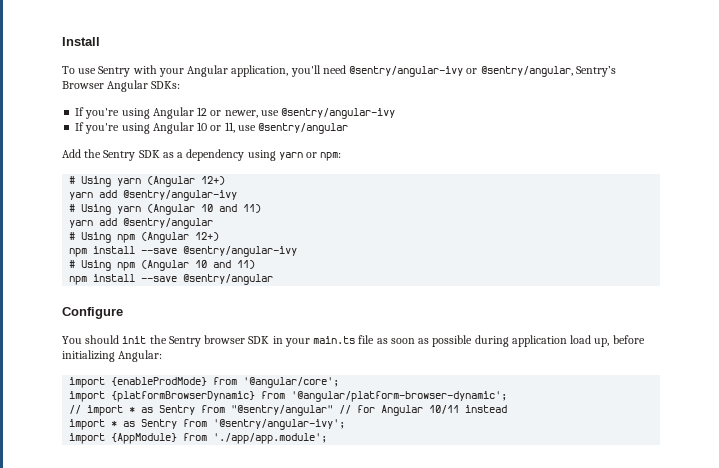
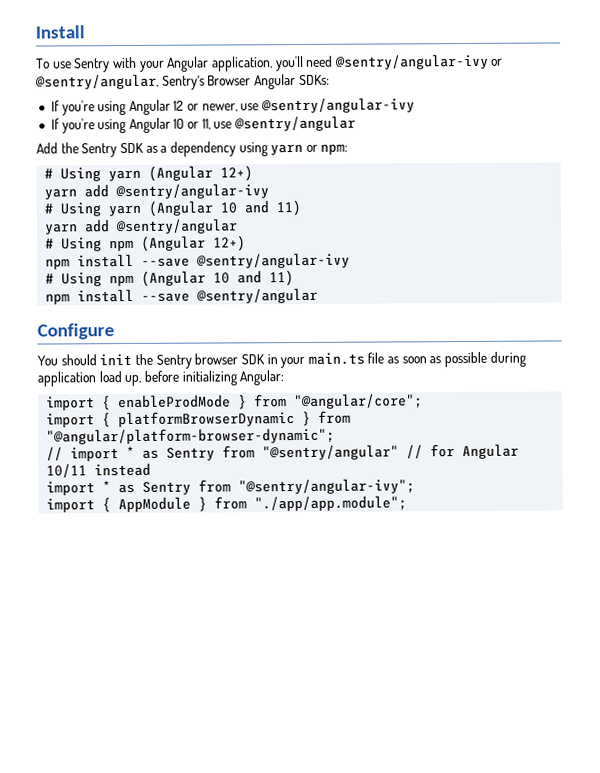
- import {enableProdMode} from '@angular/core';
- import {platformBrowserDynamic} from '@angular/platform-browser-dynamic';
+ import { enableProdMode } from "@angular/core";
+ import { platformBrowserDynamic } from "@angular/platform-browser-dynamic";
- import * as Sentry from '@sentry/angular-ivy';
- import {AppModule} from './app/app.module';
+ import * as Sentry from "@sentry/angular-ivy";
+ import { AppModule } from "./app/app.module";

